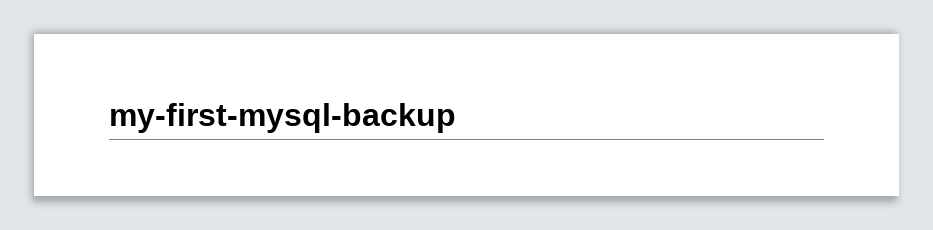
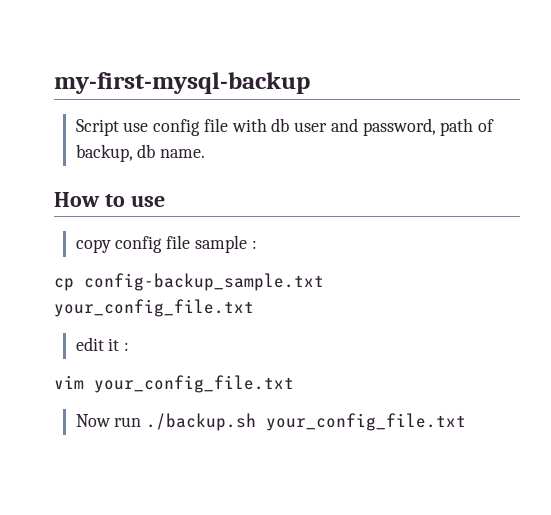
+ Script use config file with db user and password, path of backup, db name.
+ How to use
+ copy config file sample :
+ cp config-backup_sample.txt your_config_file.txt
+ edit it :
+ vim your_config_file.txt
+ Now run ./backup.sh your_config_file.txt

